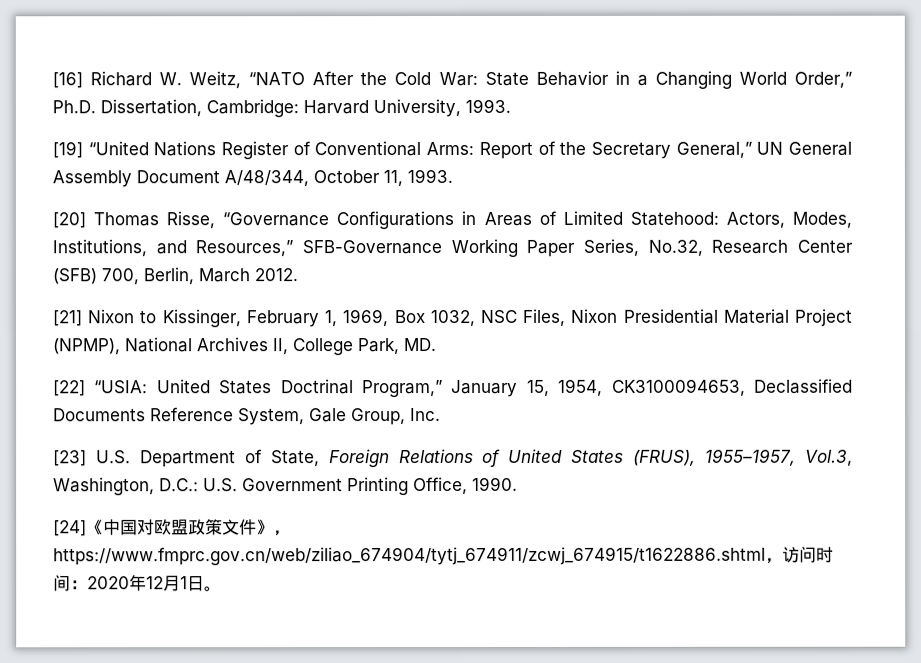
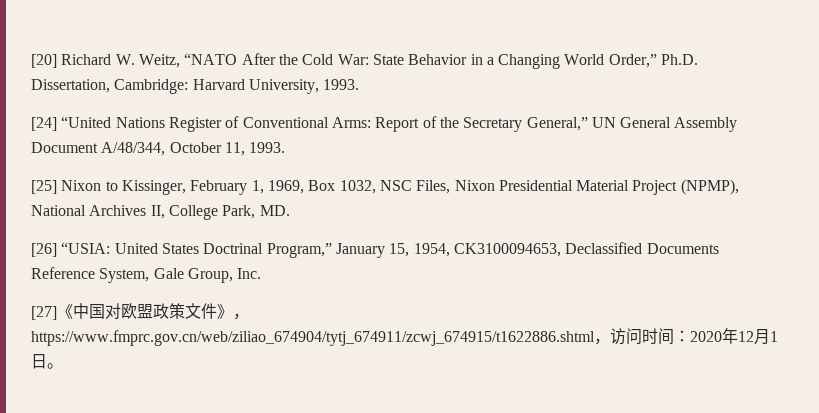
- [16] Richard W. Weitz, “NATO After the Cold War: State Behavior in a Changing World Order,” Ph.D. Dissertation, Cambridge: Harvard University, 1993.
+ [20] Richard W. Weitz, “NATO After the Cold War: State Behavior in a Changing World Order,” Ph.D. Dissertation, Cambridge: Harvard University, 1993.
- [19] “United Nations Register of Conventional Arms: Report of the Secretary General,” UN General Assembly Document A/48/344, October 11, 1993.
+ [24] “United Nations Register of Conventional Arms: Report of the Secretary General,” UN General Assembly Document A/48/344, October 11, 1993.
- [20] Thomas Risse, “Governance Configurations in Areas of Limited Statehood: Actors, Modes, Institutions, and Resources,” SFB-Governance Working Paper Series, No.32, Research Center (SFB) 700, Berlin, March 2012.
- [21] Nixon to Kissinger, February 1, 1969, Box 1032, NSC Files, Nixon Presidential Material Project (NPMP), National Archives II, College Park, MD.
+ [25] Nixon to Kissinger, February 1, 1969, Box 1032, NSC Files, Nixon Presidential Material Project (NPMP), National Archives II, College Park, MD.
- [22] “USIA: United States Doctrinal Program,” January 15, 1954, CK3100094653, Declassified Documents Reference System, Gale Group, Inc.
+ [26] “USIA: United States Doctrinal Program,” January 15, 1954, CK3100094653, Declassified Documents Reference System, Gale Group, Inc.
- [23] U.S. Department of State, Foreign Relations of United States (FRUS), 1955–1957, Vol.3, Washington, D.C.: U.S. Government Printing Office, 1990.
- [24]《中国对欧盟政策文件》，https://www.fmprc.gov.cn/web/ziliao_674904/tytj_674911/zcwj_674915/t1622886.shtml，访问时间：2020年12月1日。
+ [27]《中国对欧盟政策文件》，https://www.fmprc.gov.cn/web/ziliao_674904/tytj_674911/zcwj_674915/t1622886.shtml，访问时间：2020年12月1日。

